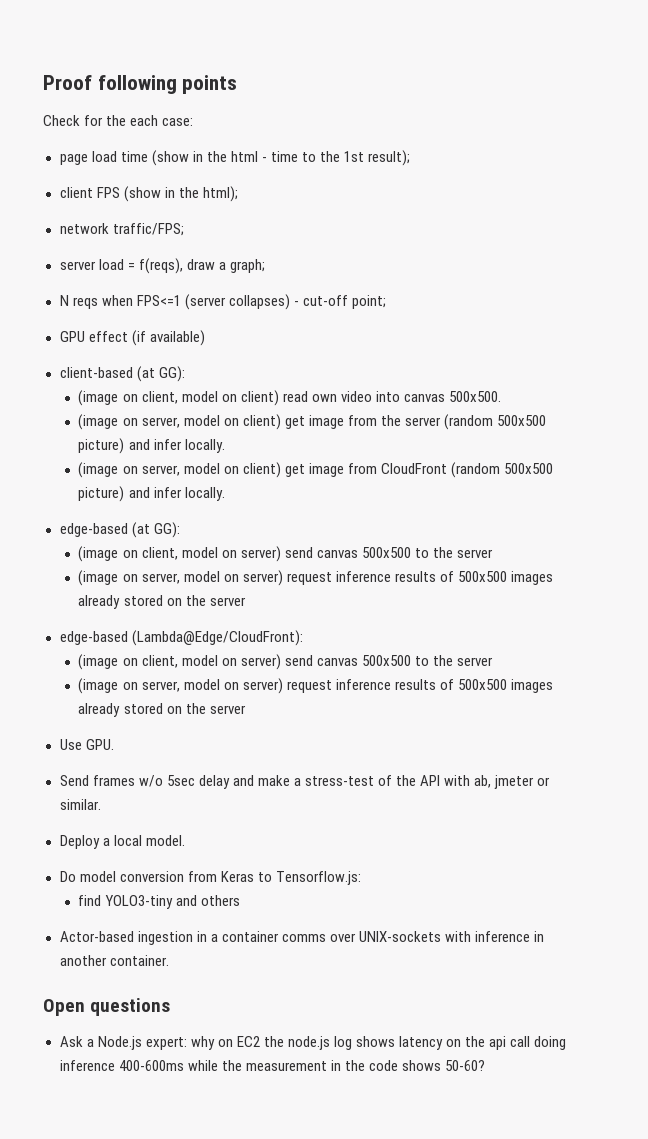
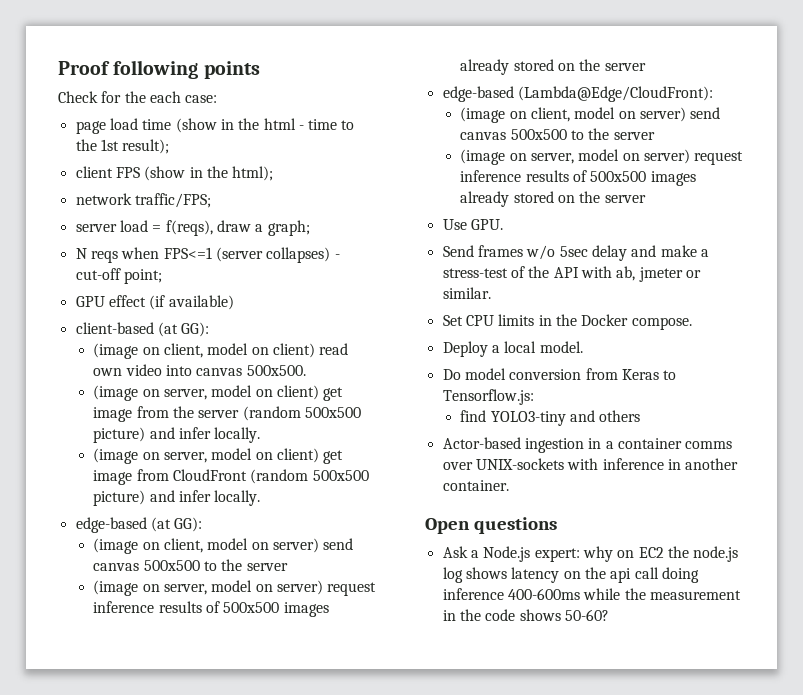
+ Set CPU limits in the Docker compose.

